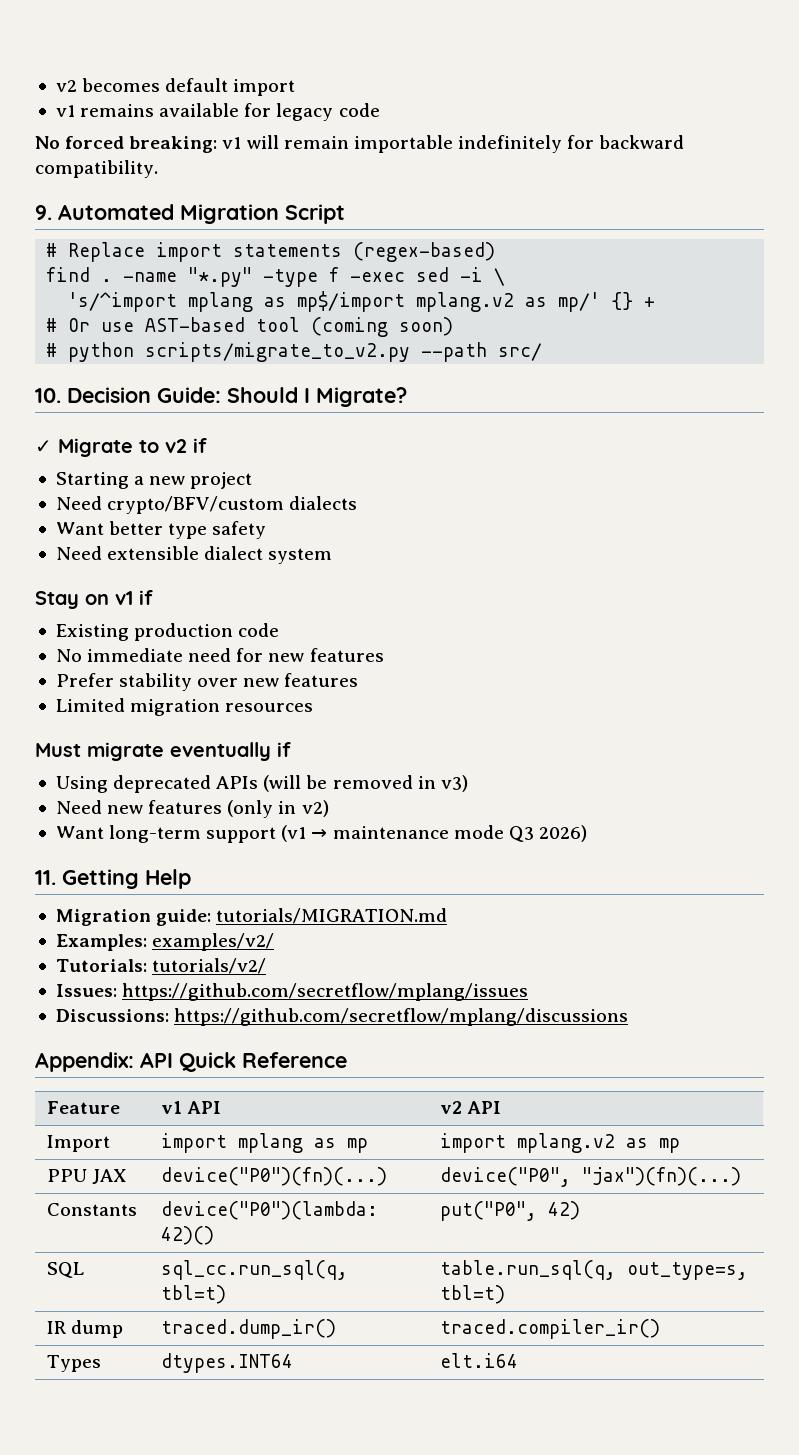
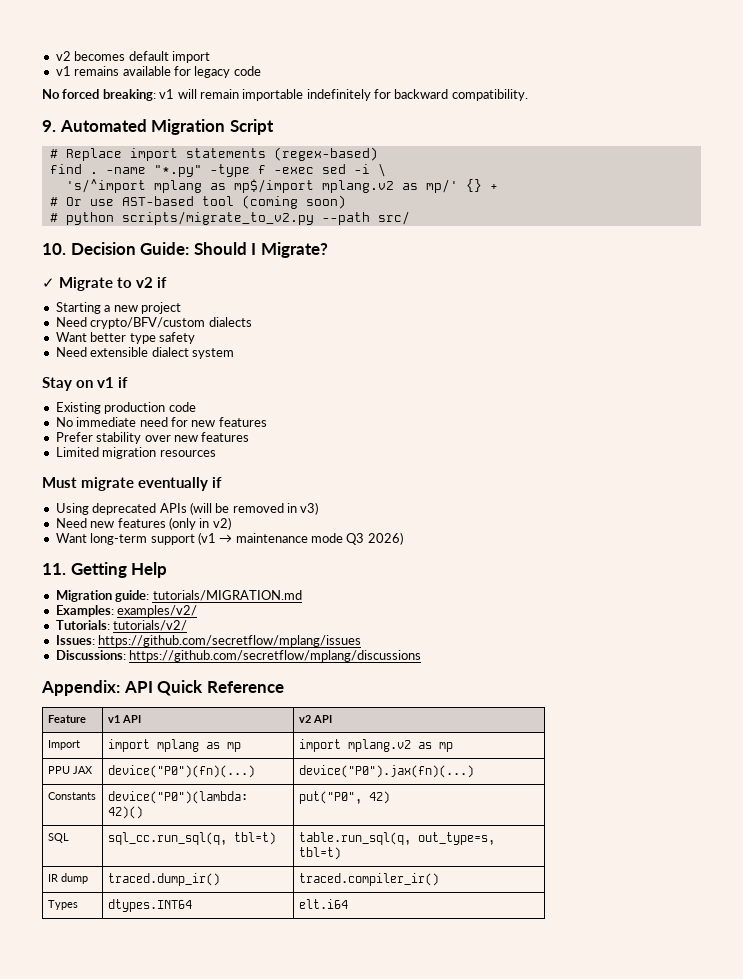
- PPU JAX | device("P0")(fn)(...) | device("P0", "jax")(fn)(...)
+ PPU JAX | device("P0")(fn)(...) | device("P0").jax(fn)(...)

